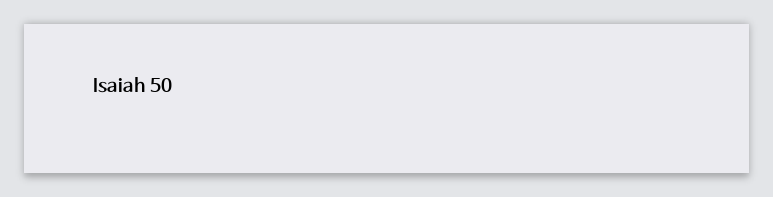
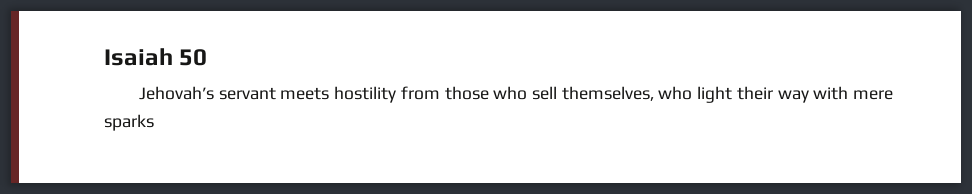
+ Jehovah’s servant meets hostility from those who sell themselves, who light their way with mere sparks

